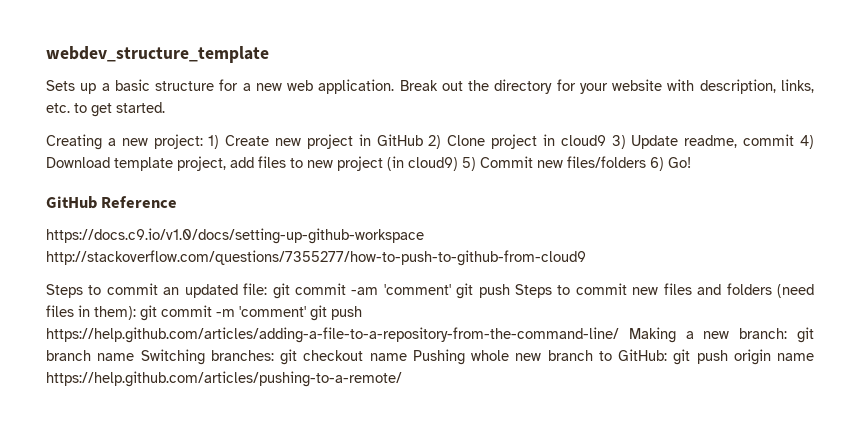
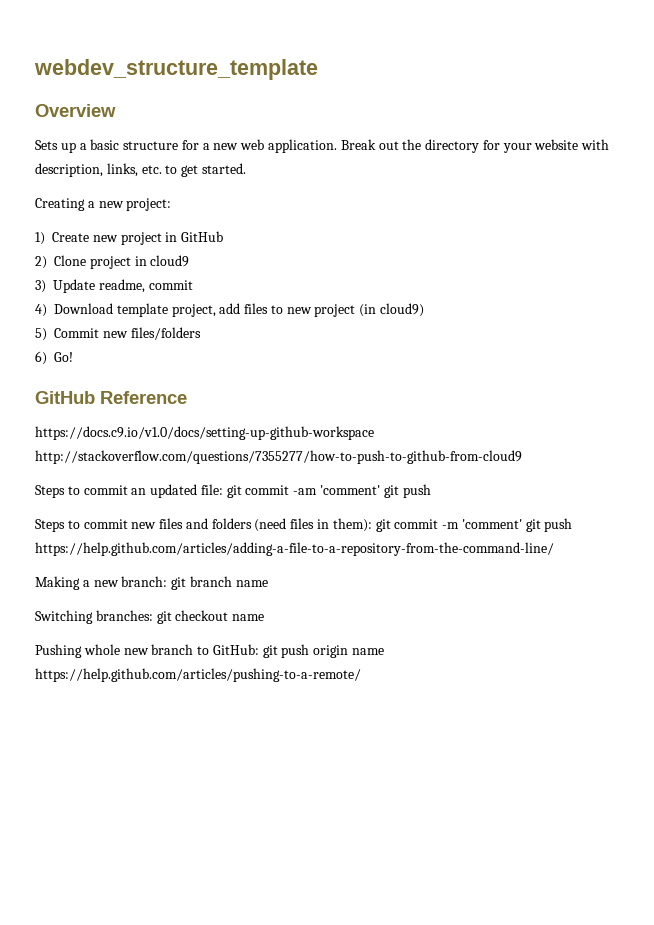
+ Overview
- Creating a new project: 1) Create new project in GitHub 2) Clone project in cloud9 3) Update readme, commit 4) Download template project, add files to new project (in cloud9) 5) Commit new files/folders 6) Go!
+ Creating a new project:
+ 1) Create new project in GitHub
+ 2) Clone project in cloud9
+ 3) Update readme, commit
+ 4) Download template project, add files to new project (in cloud9)
+ 5) Commit new files/folders
+ 6) Go!
- Steps to commit an updated file: git commit -am 'comment' git push Steps to commit new files and folders (need files in them): git commit -m 'comment' git push https://help.github.com/articles/adding-a-file-to-a-repository-from-the-command-line/ Making a new branch: git branch name Switching branches: git checkout name Pushing whole new branch to GitHub: git push origin name https://help.github.com/articles/pushing-to-a-remote/
+ Steps to commit an updated file: git commit -am 'comment' git push
+ Steps to commit new files and folders (need files in them): git commit -m 'comment' git push https://help.github.com/articles/adding-a-file-to-a-repository-from-the-command-line/
+ Making a new branch: git branch name
+ Switching branches: git checkout name
+ Pushing whole new branch to GitHub: git push origin name https://help.github.com/articles/pushing-to-a-remote/

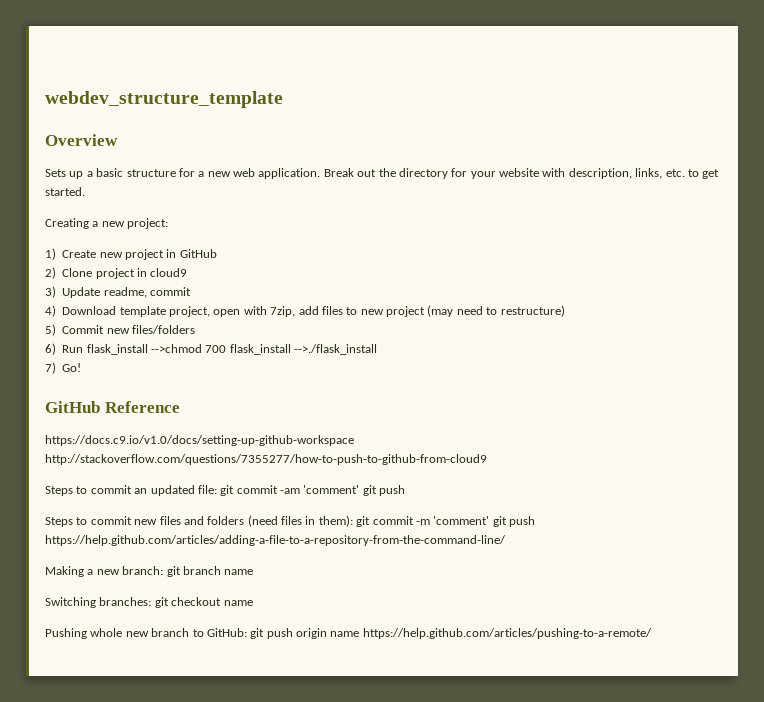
- 4) Download template project, add files to new project (in cloud9)
+ 4) Download template project, open with 7zip, add files to new project (may need to restructure)
- 6) Go!
+ 6) Run flask_install -->chmod 700 flask_install -->./flask_install
+ 7) Go!

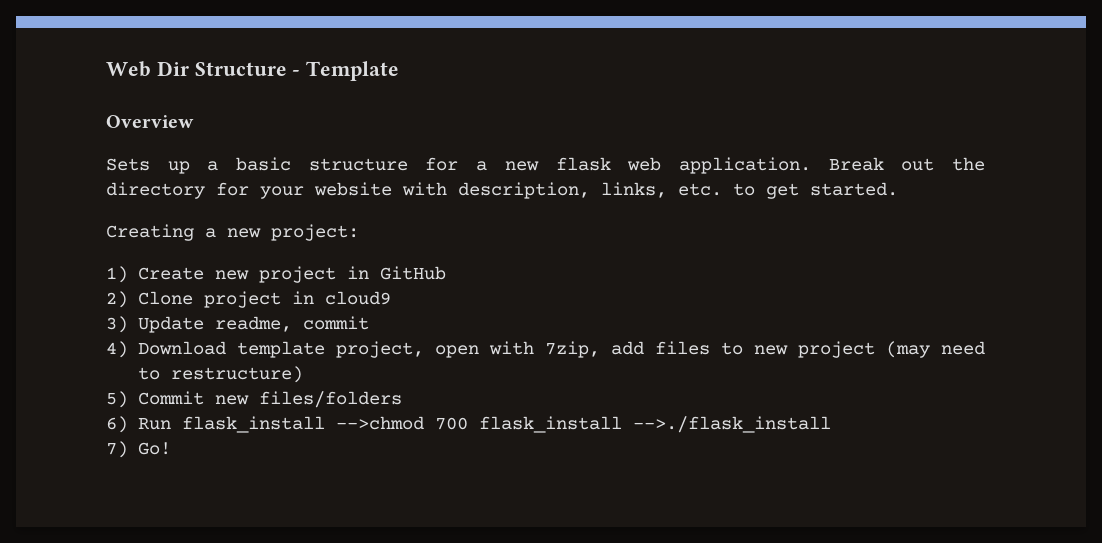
- webdev_structure_template
+ Web Dir Structure - Template
- Sets up a basic structure for a new web application.
+ Sets up a basic structure for a new flask web application.
- GitHub Reference
- https://docs.c9.io/v1.0/docs/setting-up-github-workspace http://stackoverflow.com/questions/7355277/how-to-push-to-github-from-cloud9
- Steps to commit an updated file: git commit -am 'comment' git push
- Steps to commit new files and folders (need files in them): git commit -m 'comment' git push https://help.github.com/articles/adding-a-file-to-a-repository-from-the-command-line/
- Making a new branch: git branch name
- Switching branches: git checkout name
- Pushing whole new branch to GitHub: git push origin name https://help.github.com/articles/pushing-to-a-remote/

